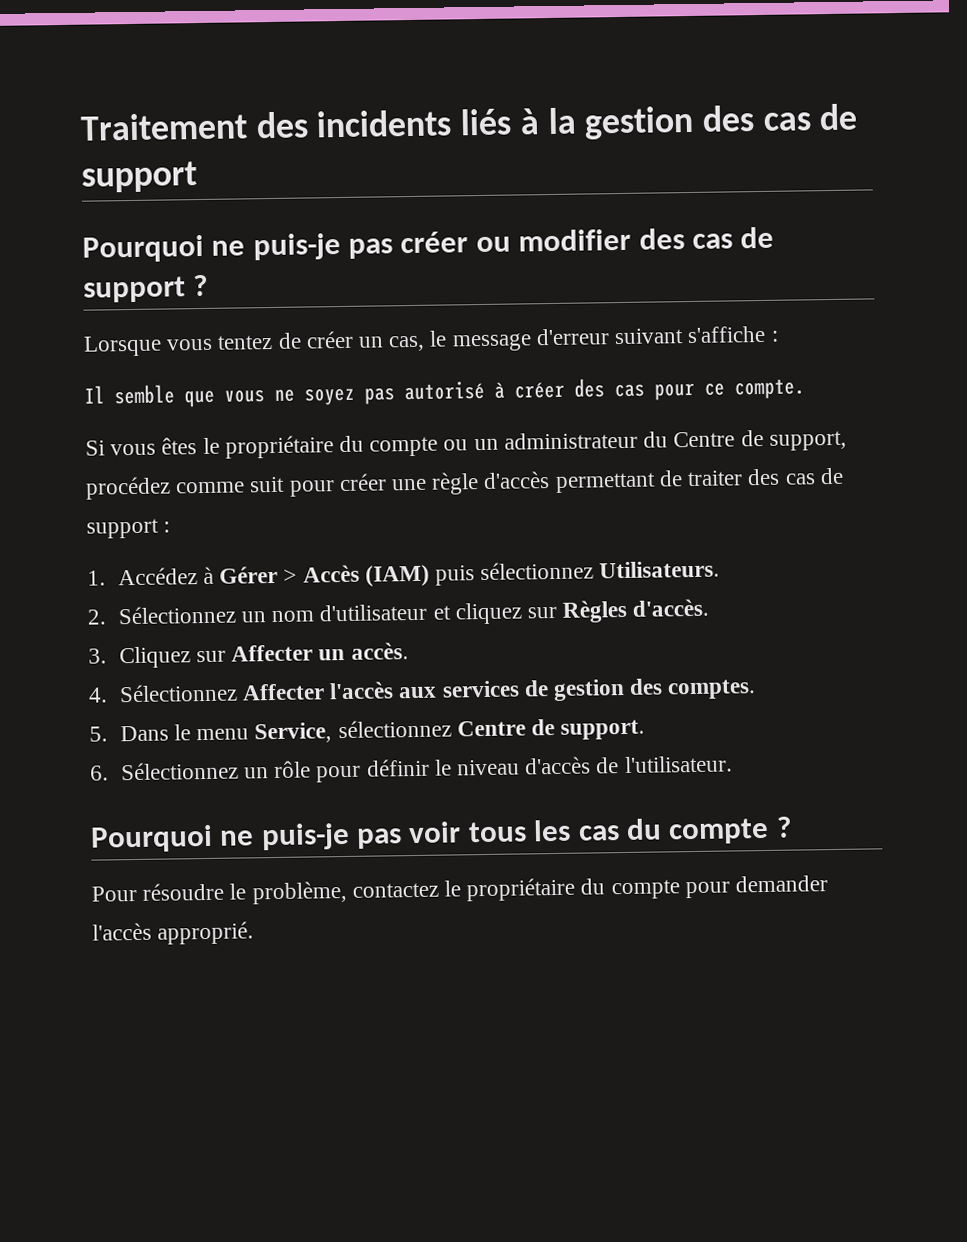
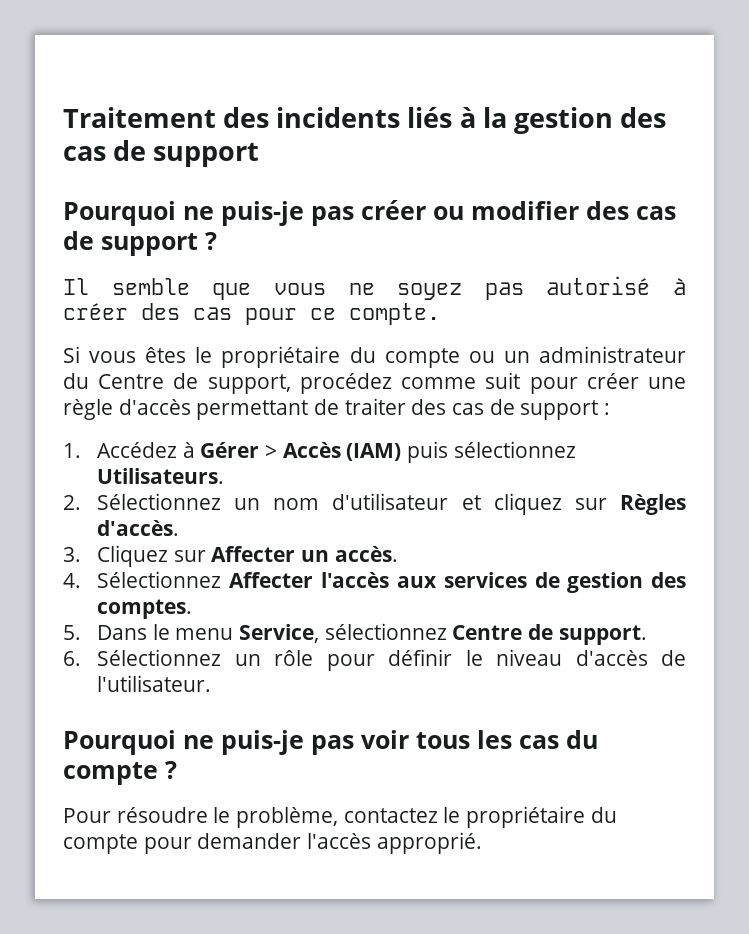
- Lorsque vous tentez de créer un cas, le message d'erreur suivant s'affiche :

